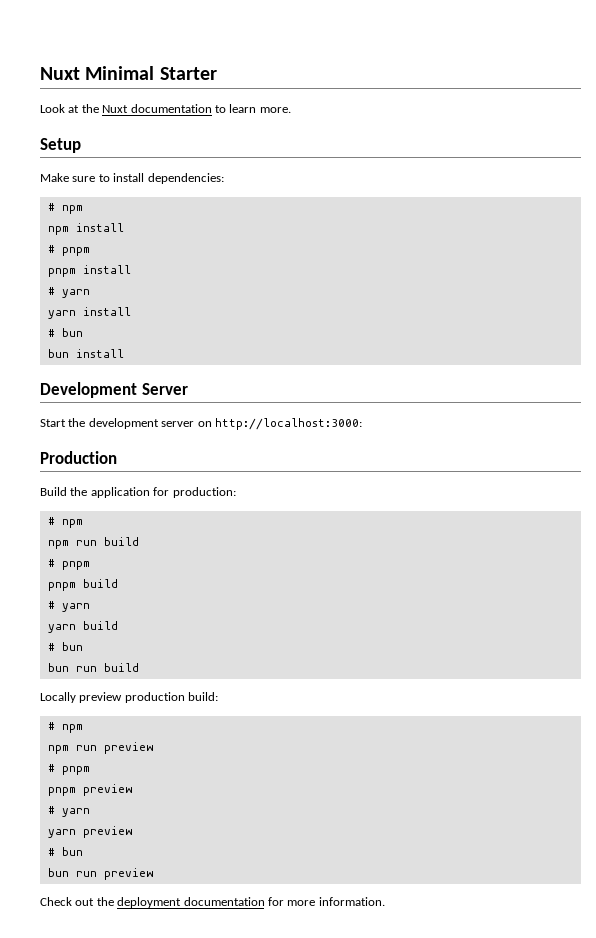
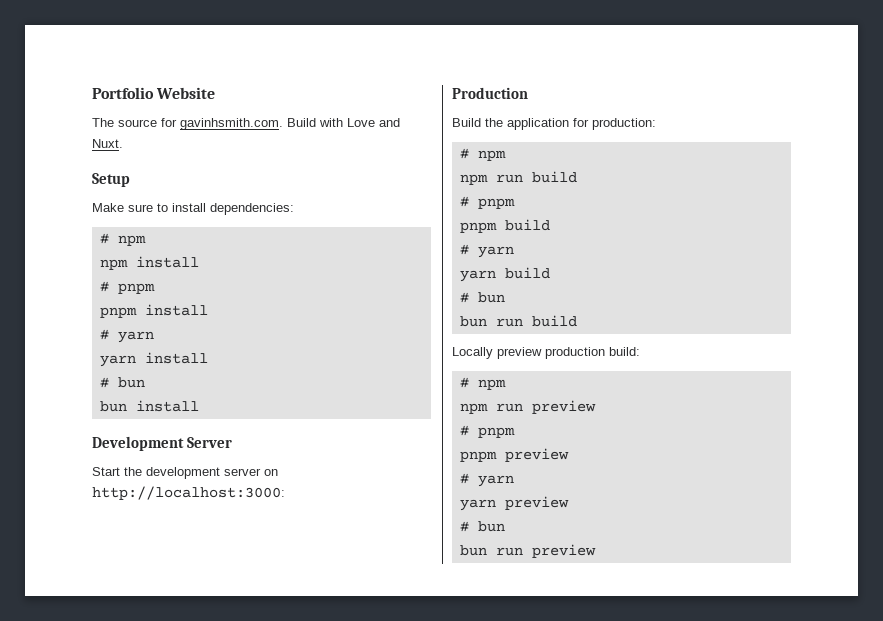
- Nuxt Minimal Starter
- Look at the Nuxt documentation to learn more.
+ Portfolio Website
+ The source for gavinhsmith.com. Build with Love and Nuxt.
- Check out the deployment documentation for more information.

